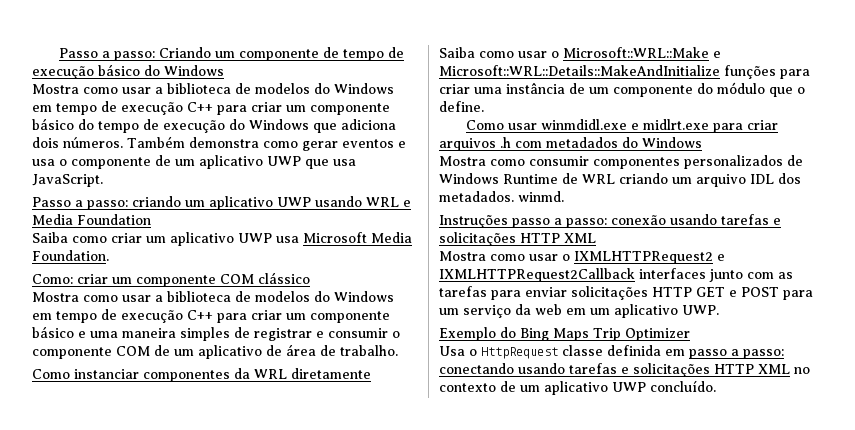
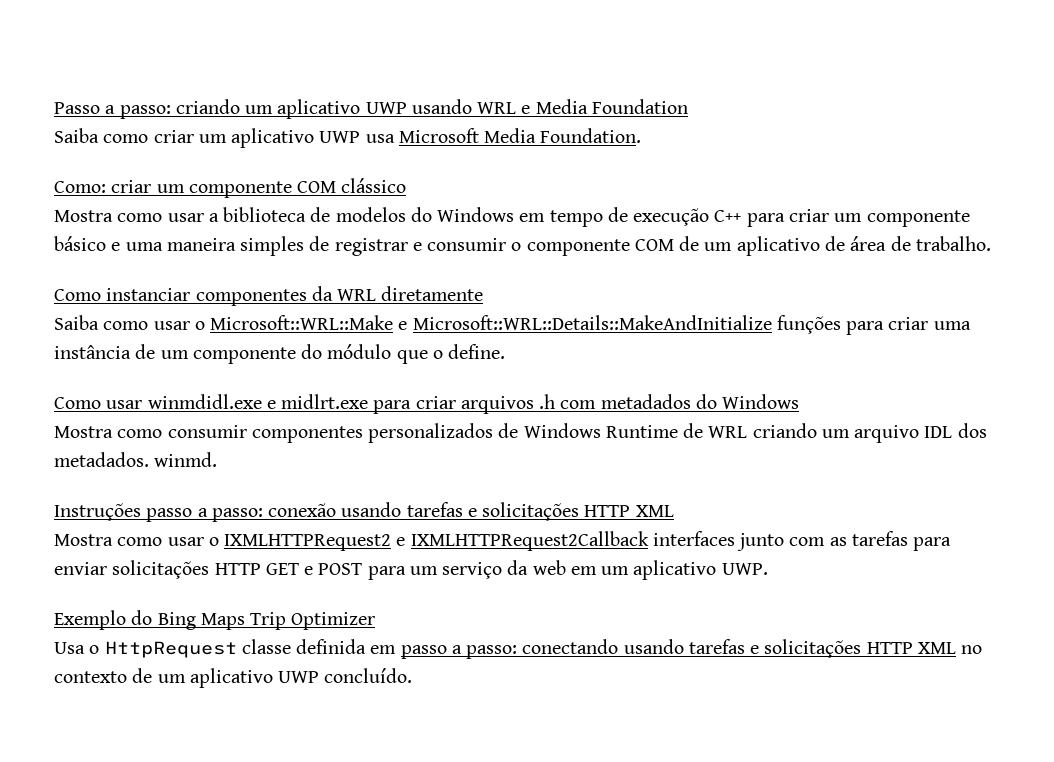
- Passo a passo: Criando um componente de tempo de execução básico do Windows
- Mostra como usar a biblioteca de modelos do Windows em tempo de execução C++ para criar um componente básico do tempo de execução do Windows que adiciona dois números. Também demonstra como gerar eventos e usa o componente de um aplicativo UWP que usa JavaScript.

